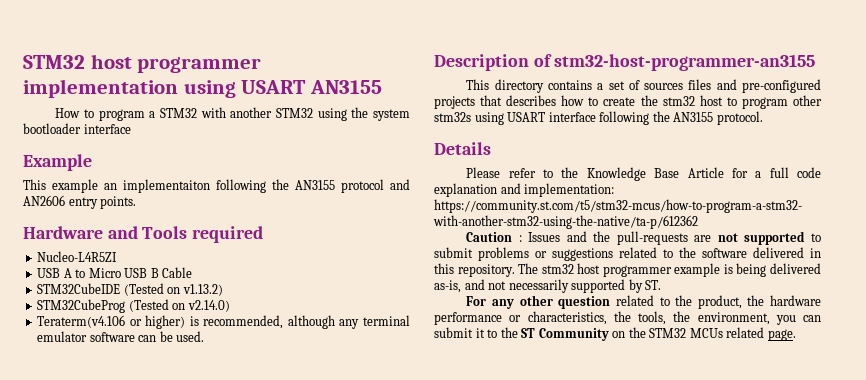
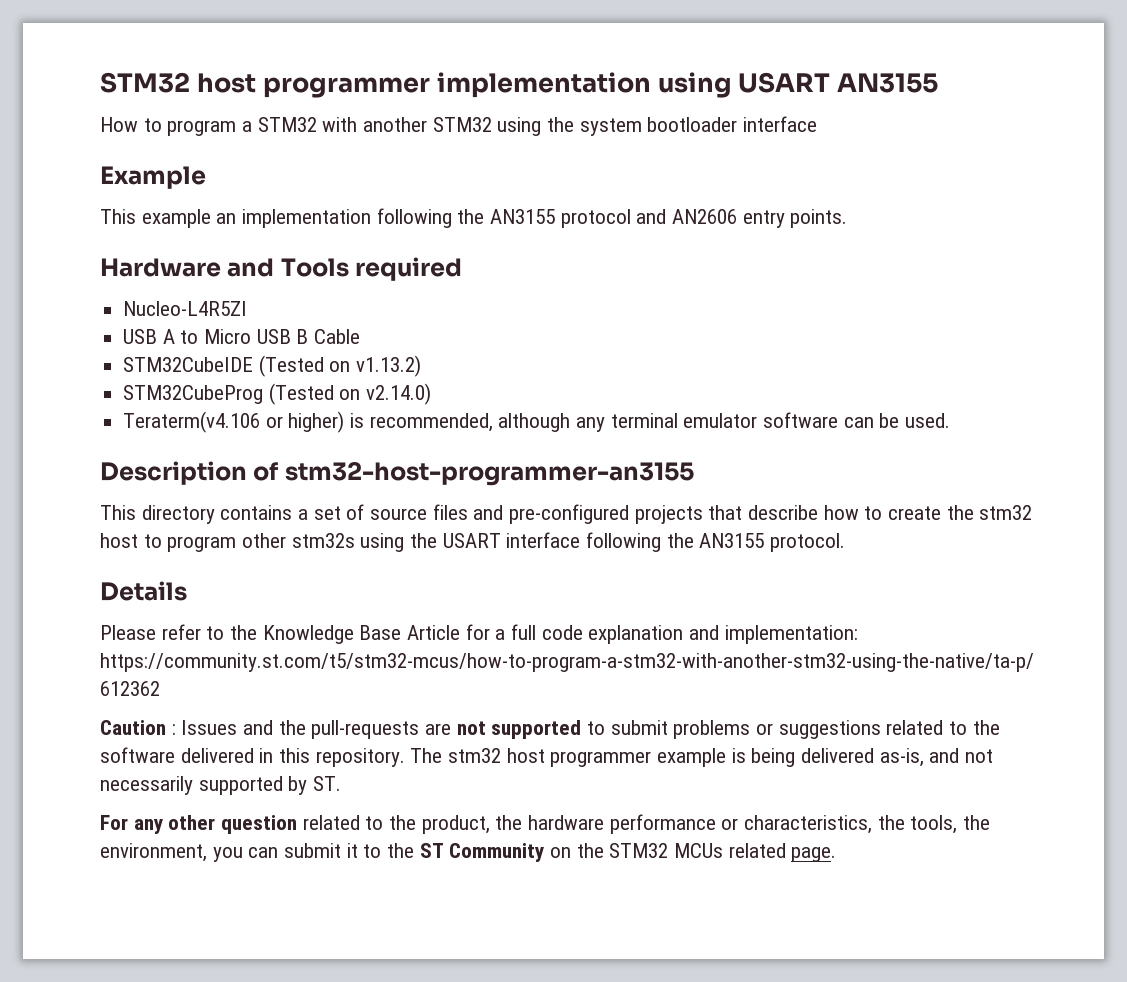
- This example an implementaiton following the AN3155 protocol and AN2606 entry points.
+ This example an implementation following the AN3155 protocol and AN2606 entry points.
- This directory contains a set of sources files and pre-configured projects that describes how to create the stm32 host to program other stm32s using USART interface following the AN3155 protocol.
+ This directory contains a set of source files and pre-configured projects that describe how to create the stm32 host to program other stm32s using the USART interface following the AN3155 protocol.

